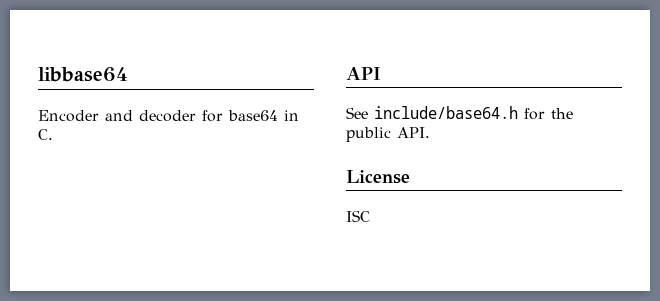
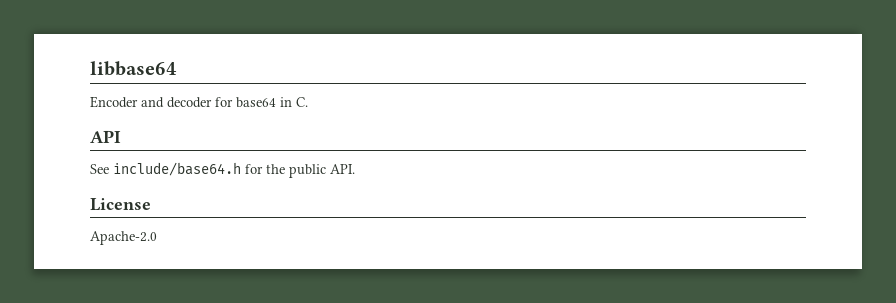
- ISC
+ Apache-2.0

